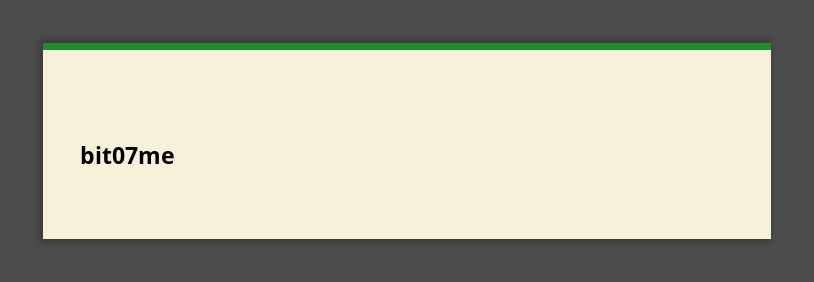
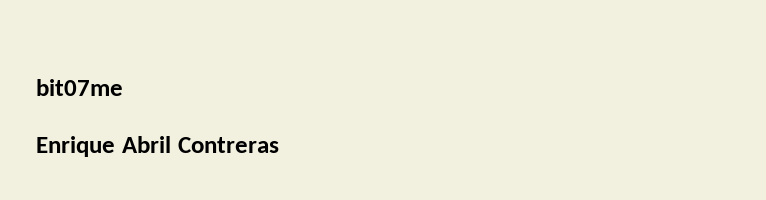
+ Enrique Abril Contreras

